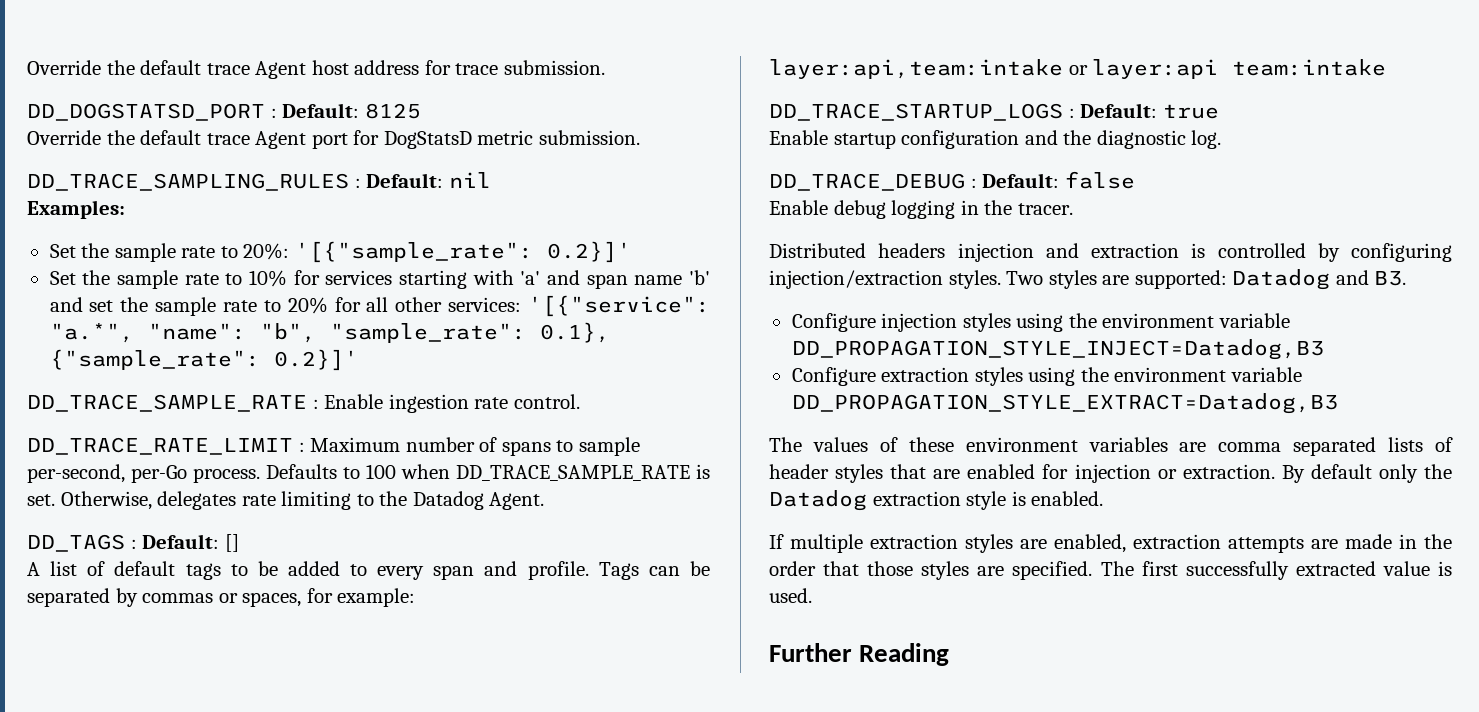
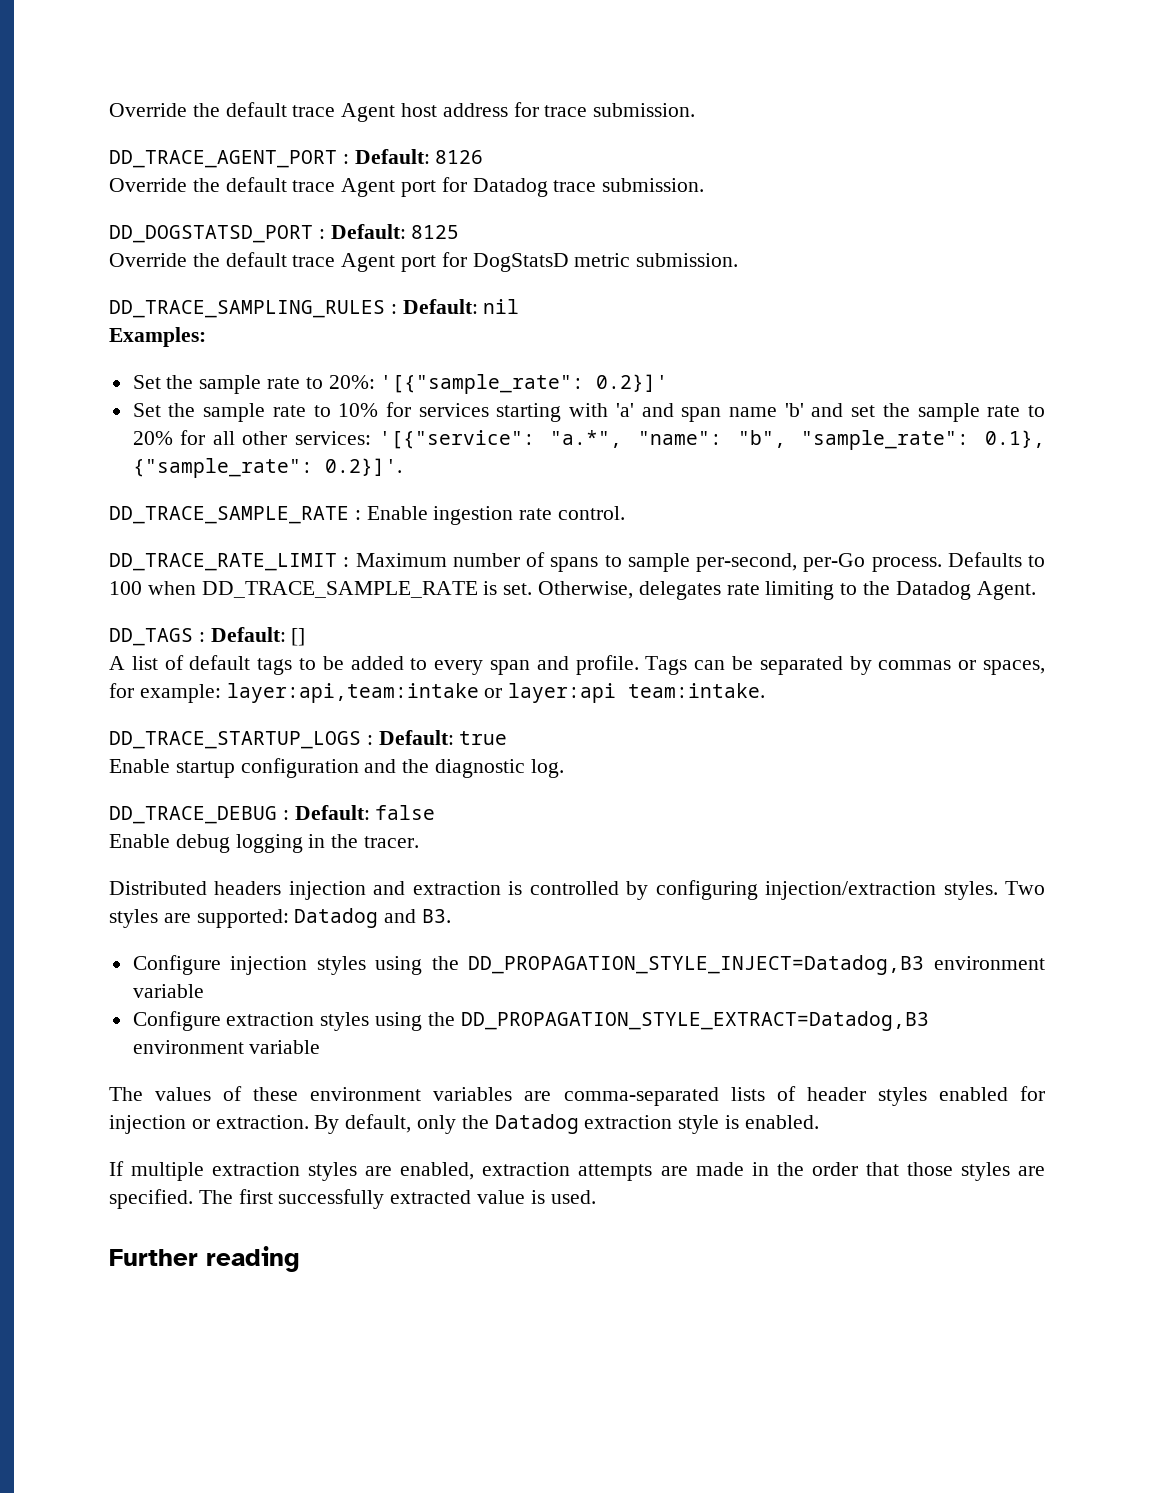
+ DD_TRACE_AGENT_PORT : Default: 8126
+ Override the default trace Agent port for Datadog trace submission.
- Set the sample rate to 10% for services starting with 'a' and span name 'b' and set the sample rate to 20% for all other services: '[{"service": "a.*", "name": "b", "sample_rate": 0.1}, {"sample_rate": 0.2}]'
+ Set the sample rate to 10% for services starting with 'a' and span name 'b' and set the sample rate to 20% for all other services: '[{"service": "a.*", "name": "b", "sample_rate": 0.1}, {"sample_rate": 0.2}]'.
- Tags can be separated by commas or spaces, for example: layer:api,team:intake or layer:api team:intake
+ Tags can be separated by commas or spaces, for example: layer:api,team:intake or layer:api team:intake.
- Configure injection styles using the environment variable DD_PROPAGATION_STYLE_INJECT=Datadog,B3
+ Configure injection styles using the DD_PROPAGATION_STYLE_INJECT=Datadog,B3 environment variable
- Configure extraction styles using the environment variable DD_PROPAGATION_STYLE_EXTRACT=Datadog,B3
+ Configure extraction styles using the DD_PROPAGATION_STYLE_EXTRACT=Datadog,B3 environment variable
- The values of these environment variables are comma separated lists of header styles that are enabled for injection or extraction.
+ The values of these environment variables are comma-separated lists of header styles enabled for injection or extraction.
- By default only the Datadog extraction style is enabled.
+ By default, only the Datadog extraction style is enabled.
- Further Reading
+ Further reading

